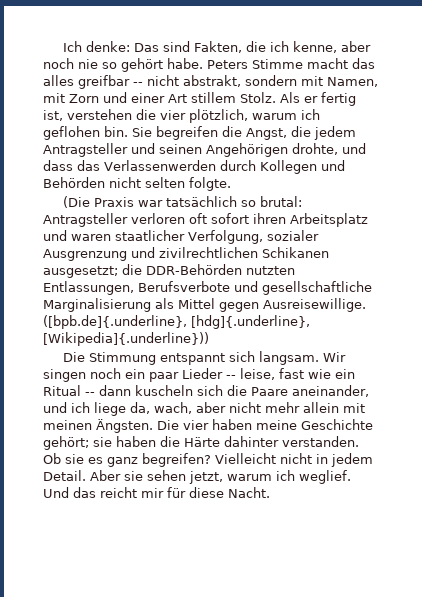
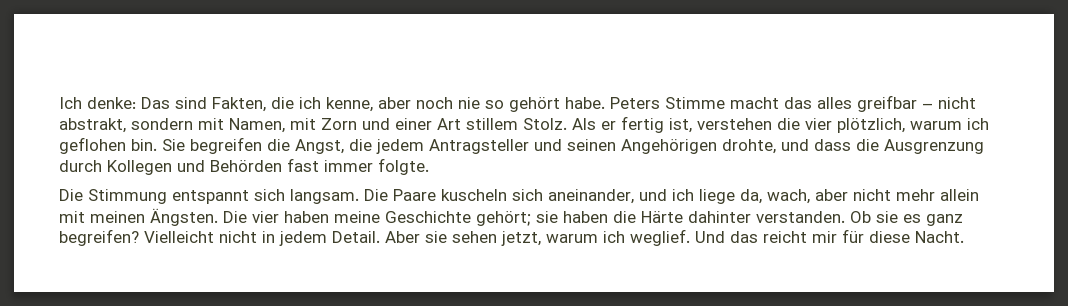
- Peters Stimme macht das alles greifbar -- nicht abstrakt, sondern mit Namen, mit Zorn und einer Art stillem Stolz.
+ Peters Stimme macht das alles greifbar – nicht abstrakt, sondern mit Namen, mit Zorn und einer Art stillem Stolz.
- Sie begreifen die Angst, die jedem Antragsteller und seinen Angehörigen drohte, und dass das Verlassenwerden durch Kollegen und Behörden nicht selten folgte.
+ Sie begreifen die Angst, die jedem Antragsteller und seinen Angehörigen drohte, und dass die Ausgrenzung durch Kollegen und Behörden fast immer folgte.
- (Die Praxis war tatsächlich so brutal: Antragsteller verloren oft sofort ihren Arbeitsplatz und waren staatlicher Verfolgung, sozialer Ausgrenzung und zivilrechtlichen Schikanen ausgesetzt; die DDR-Behörden nutzten Entlassungen, Berufsverbote und gesellschaftliche Marginalisierung als Mittel gegen Ausreisewillige. ([bpb.de]{.underline}, [hdg]{.underline}, [Wikipedia]{.underline}))
- Wir singen noch ein paar Lieder -- leise, fast wie ein Ritual -- dann kuscheln sich die Paare aneinander, und ich liege da, wach, aber nicht mehr allein mit meinen Ängsten.
+ Die Paare kuscheln sich aneinander, und ich liege da, wach, aber nicht mehr allein mit meinen Ängsten.

